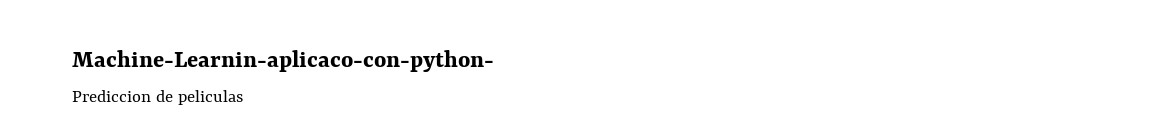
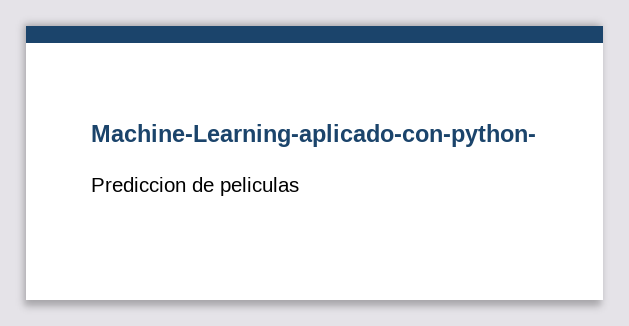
- Machine-Learnin-aplicaco-con-python-
+ Machine-Learning-aplicado-con-python-

